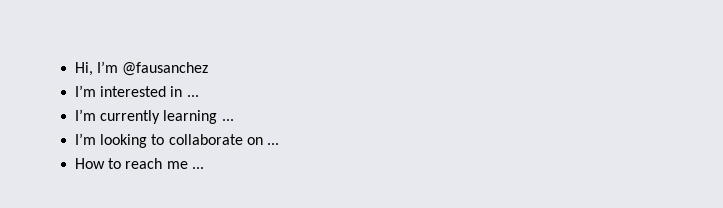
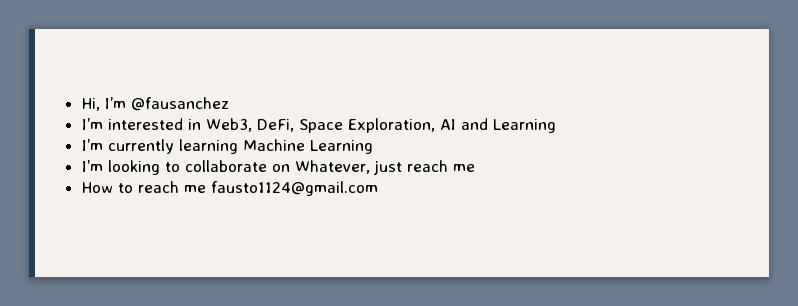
- I’m interested in ...
+ I’m interested in Web3, DeFi, Space Exploration, AI and Learning
- I’m currently learning ...
+ I’m currently learning Machine Learning
- I’m looking to collaborate on ...
+ I’m looking to collaborate on Whatever, just reach me
- How to reach me ...
+ How to reach me fausto1124@gmail.com

